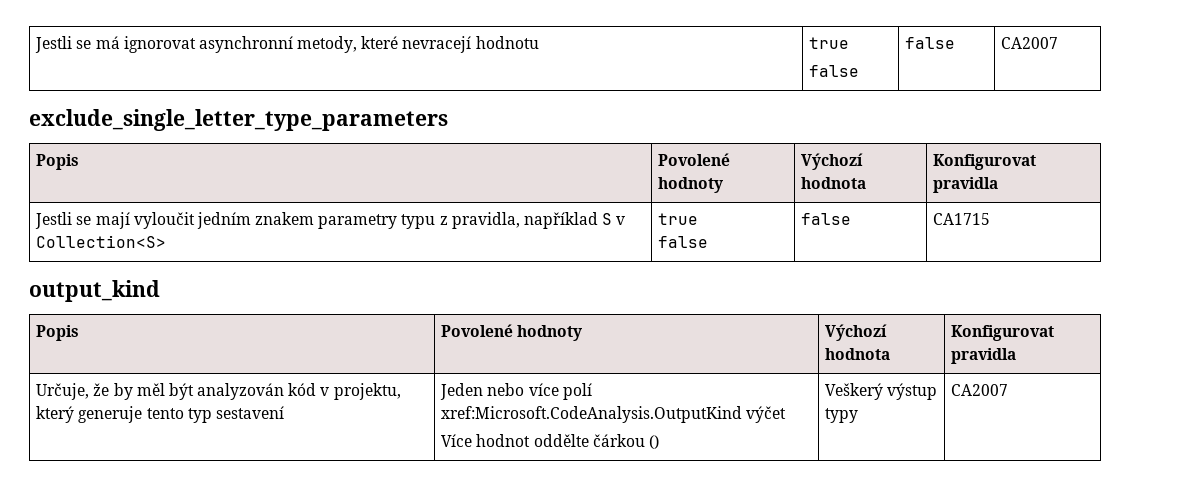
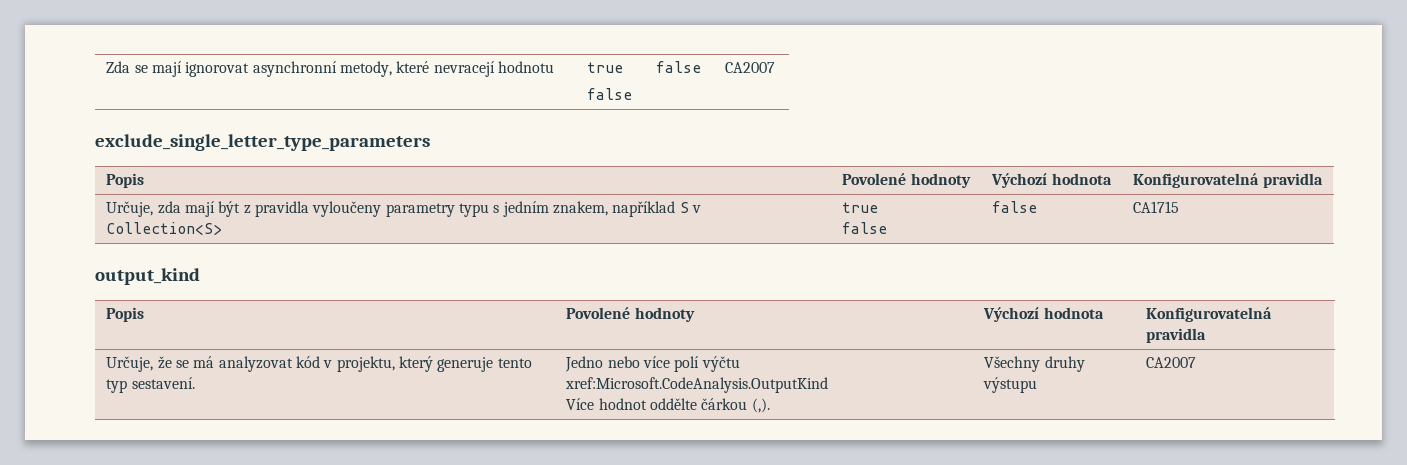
- Jestli se má ignorovat asynchronní metody, které nevracejí hodnotu | true
+ Zda se mají ignorovat asynchronní metody, které nevracejí hodnotu | true
  exclude_single_letter_type_parameters
- Popis | Povolené hodnoty | Výchozí hodnota | Konfigurovat pravidla
- Jestli se mají vyloučit jedním znakem parametry typu z pravidla, například S v Collection<S> | true
+ Popis | Povolené hodnoty | Výchozí hodnota | Konfigurovatelná pravidla
+ Určuje, zda mají být z pravidla vyloučeny parametry typu s jedním znakem, například S v Collection<S> | true
  output_kind
- Popis | Povolené hodnoty | Výchozí hodnota | Konfigurovat pravidla
+ Popis | Povolené hodnoty | Výchozí hodnota | Konfigurovatelná pravidla
- Určuje, že by měl být analyzován kód v projektu, který generuje tento typ sestavení | Jeden nebo více polí xref:Microsoft.CodeAnalysis.OutputKind výčet
- Více hodnot oddělte čárkou () | Veškerý výstup typy | CA2007
+ Určuje, že se má analyzovat kód v projektu, který generuje tento typ sestavení. | Jedno nebo více polí výčtu xref:Microsoft.CodeAnalysis.OutputKind
+ Více hodnot oddělte čárkou (,). | Všechny druhy výstupu | CA2007

